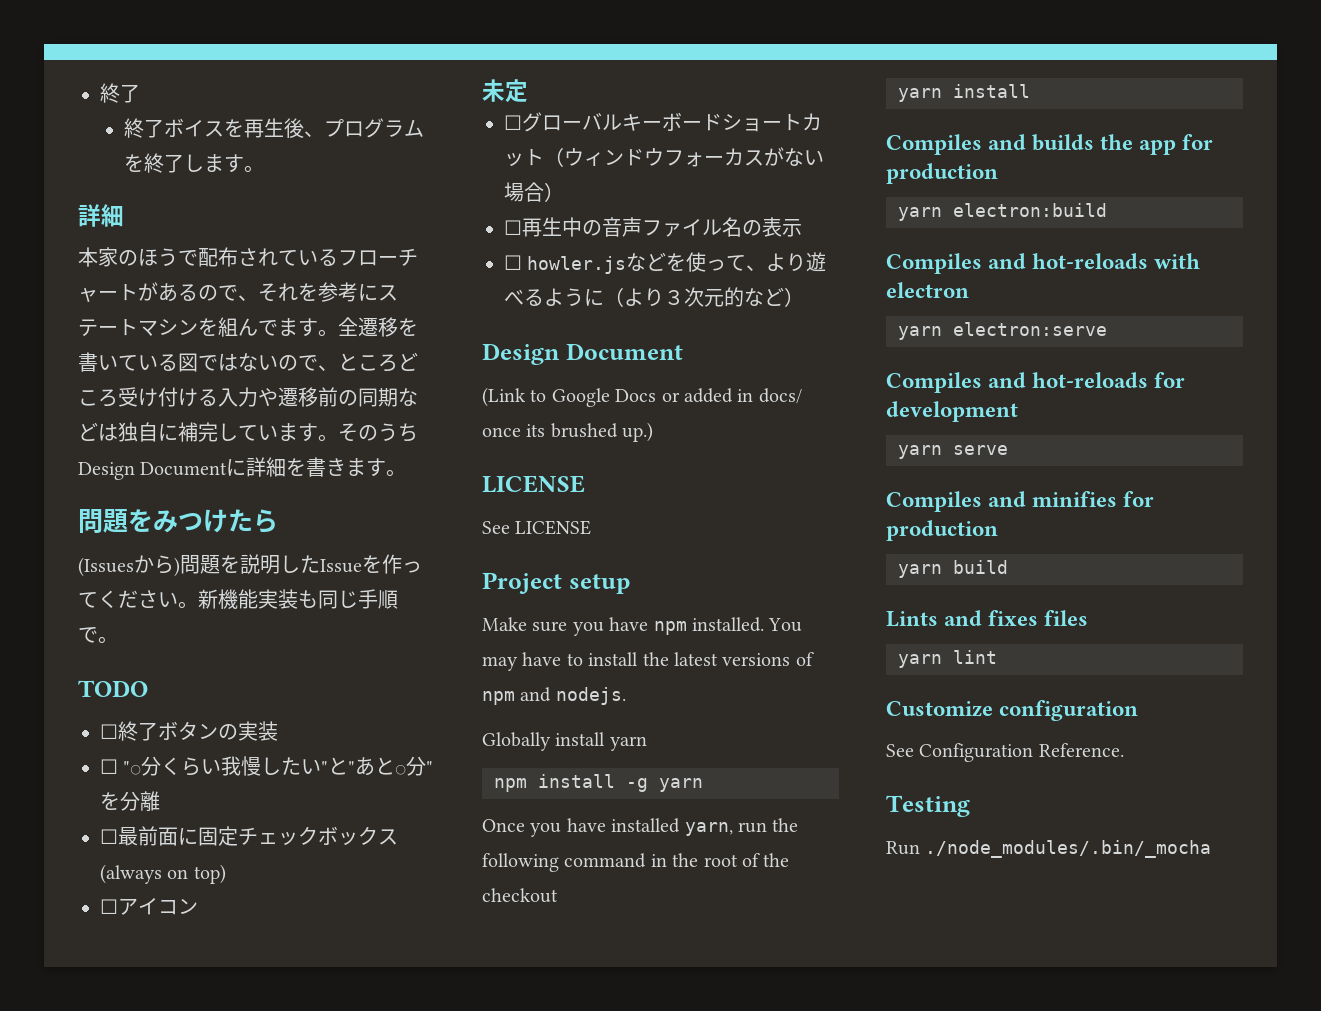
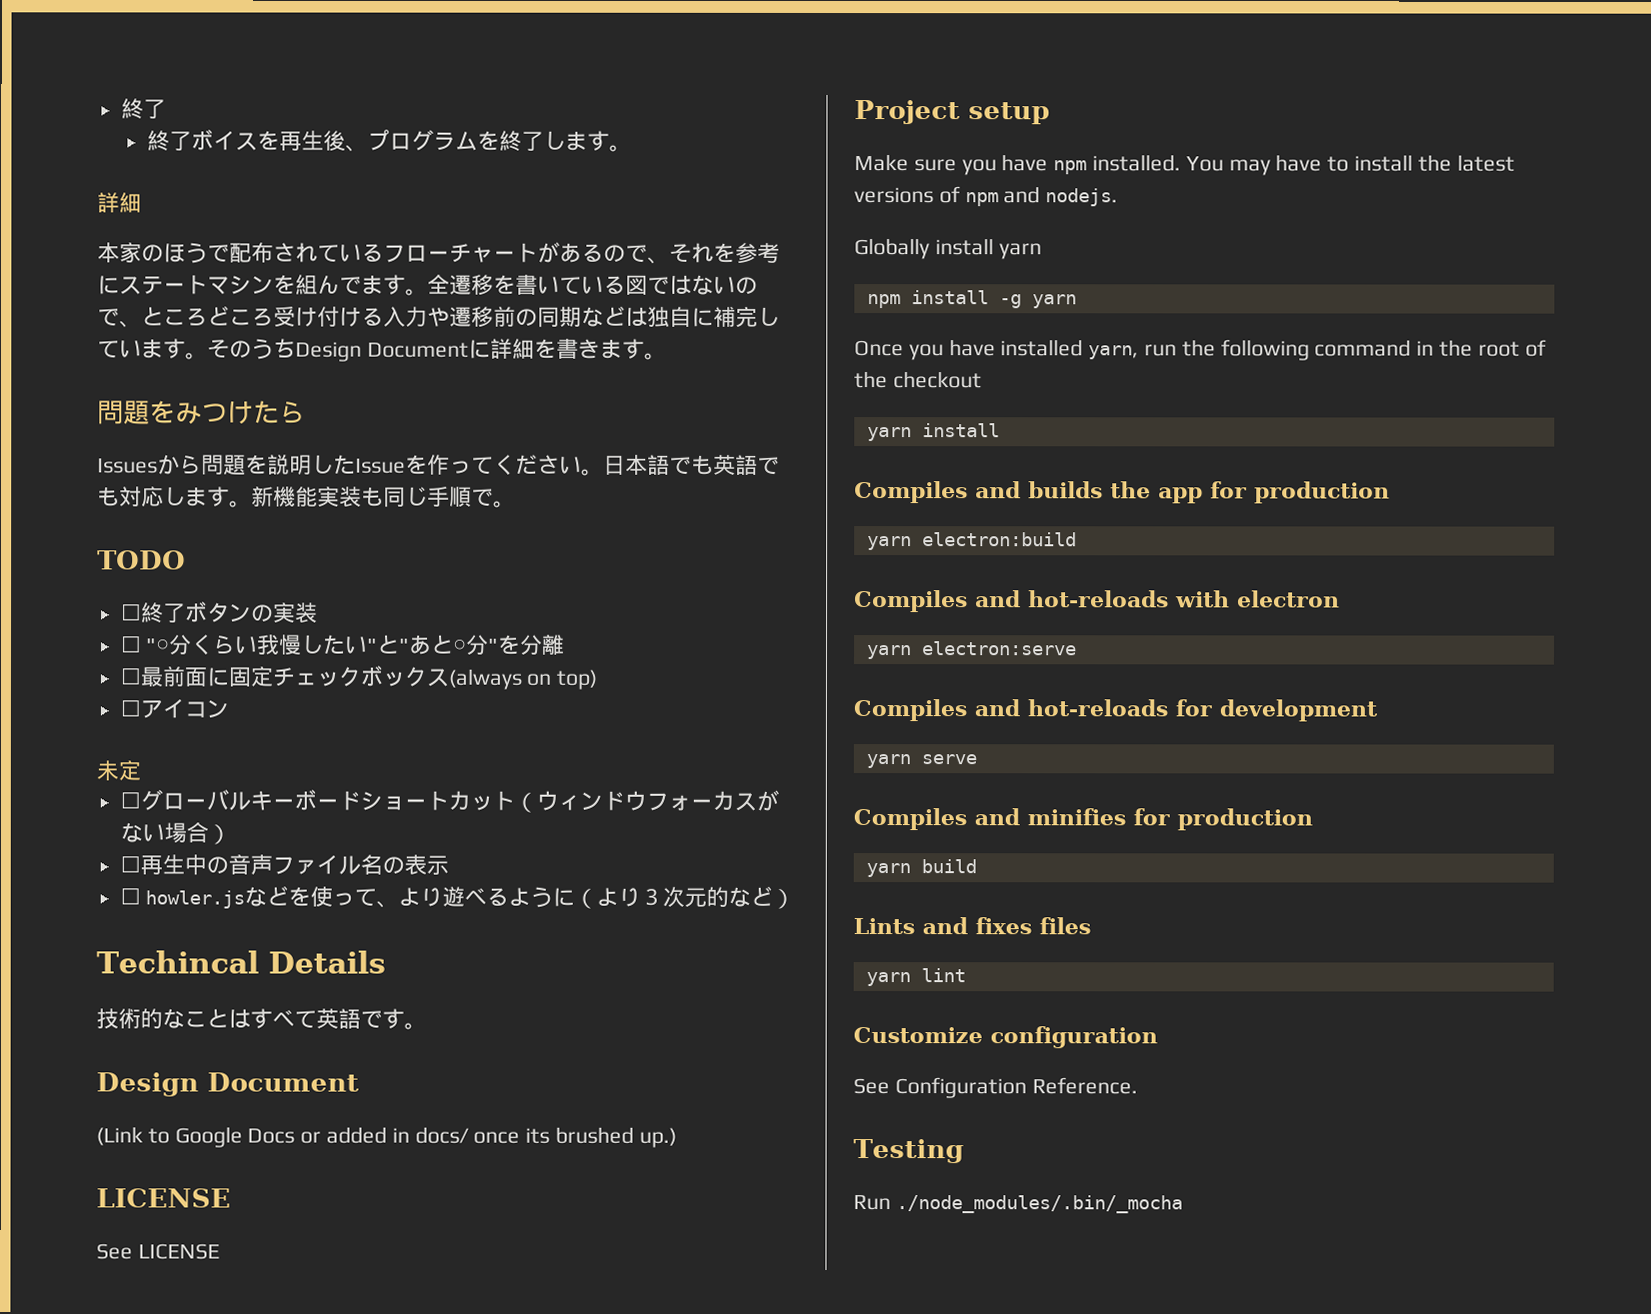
- (Issuesから)問題を説明したIssueを作ってください。
+ Issuesから問題を説明したIssueを作ってください。
+ 日本語でも英語でも対応します。
+ Techincal Details
+ 技術的なことはすべて英語です。

